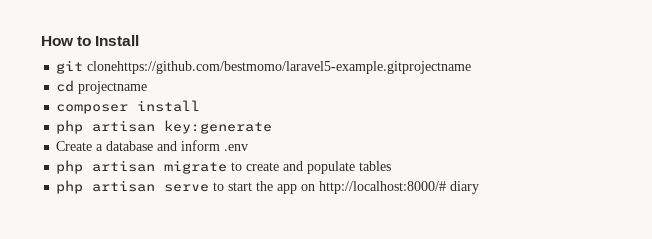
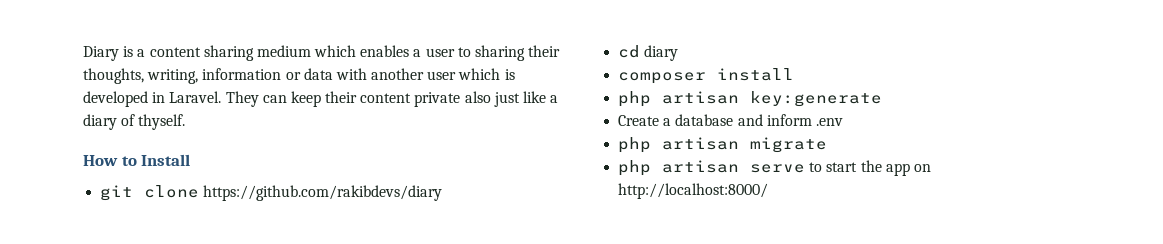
+ Diary is a content sharing medium which enables a user to sharing their thoughts, writing, information or data with another user which is developed in Laravel. They can keep their content private also just like a diary of thyself.
- git clonehttps://github.com/bestmomo/laravel5-example.gitprojectname
+ git clone https://github.com/rakibdevs/diary
- cd projectname
+ cd diary
- php artisan migrate to create and populate tables
+ php artisan migrate
- php artisan serve to start the app on http://localhost:8000/# diary
+ php artisan serve to start the app on http://localhost:8000/

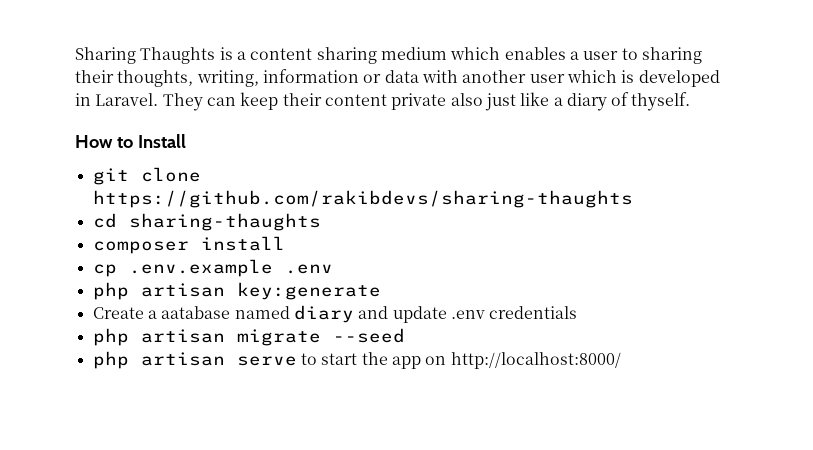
- Diary is a content sharing medium which enables a user to sharing their thoughts, writing, information or data with another user which is developed in Laravel.
+ Sharing Thaughts is a content sharing medium which enables a user to sharing their thoughts, writing, information or data with another user which is developed in Laravel.
- git clone https://github.com/rakibdevs/diary
+ git clone https://github.com/rakibdevs/sharing-thaughts
- cd diary
+ cd sharing-thaughts
+ cp .env.example .env
- Create a database and inform .env
+ Create a aatabase named diary and update .env credentials
- php artisan migrate
+ php artisan migrate --seed

